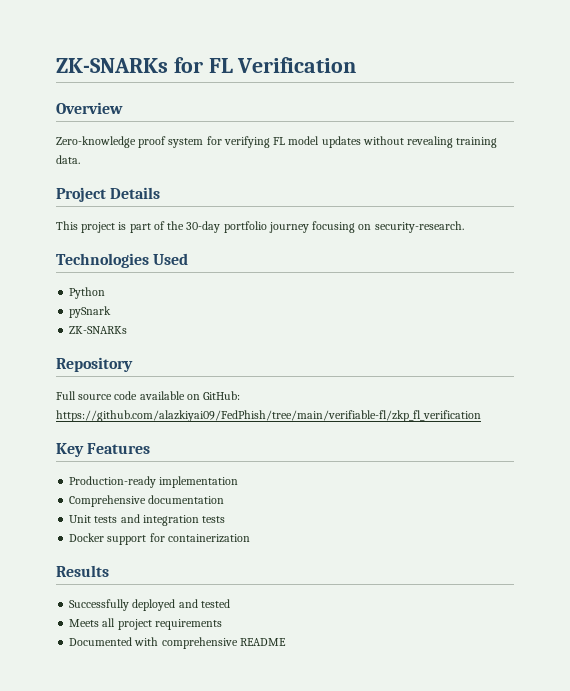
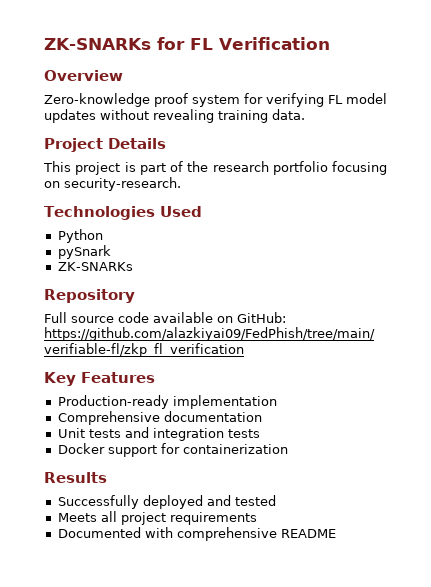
- This project is part of the 30-day portfolio journey focusing on security-research.
+ This project is part of the research portfolio focusing on security-research.

